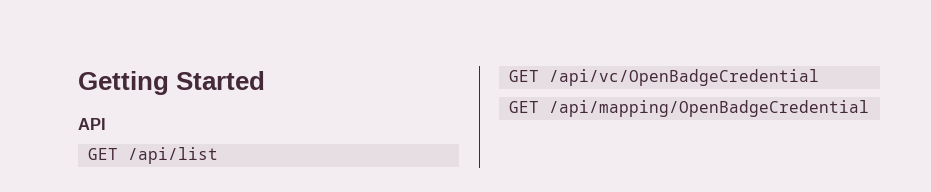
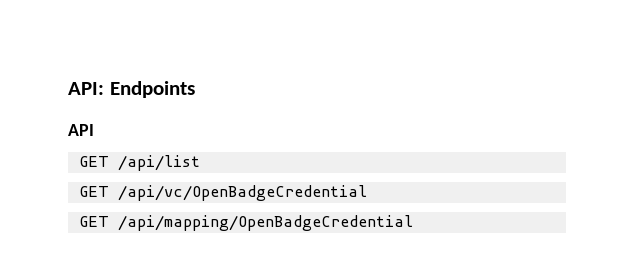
- Getting Started
+ API: Endpoints

